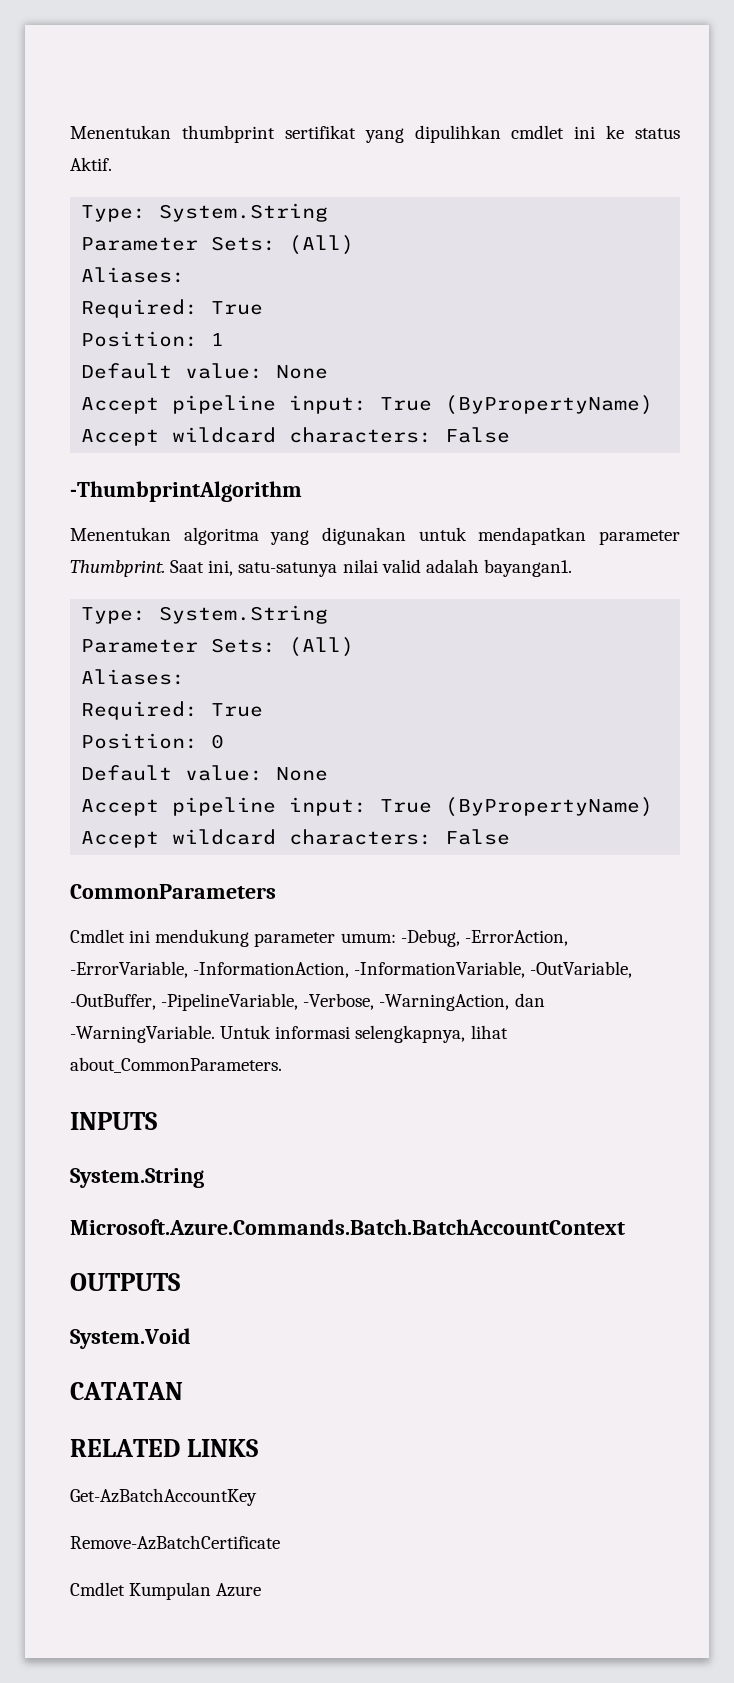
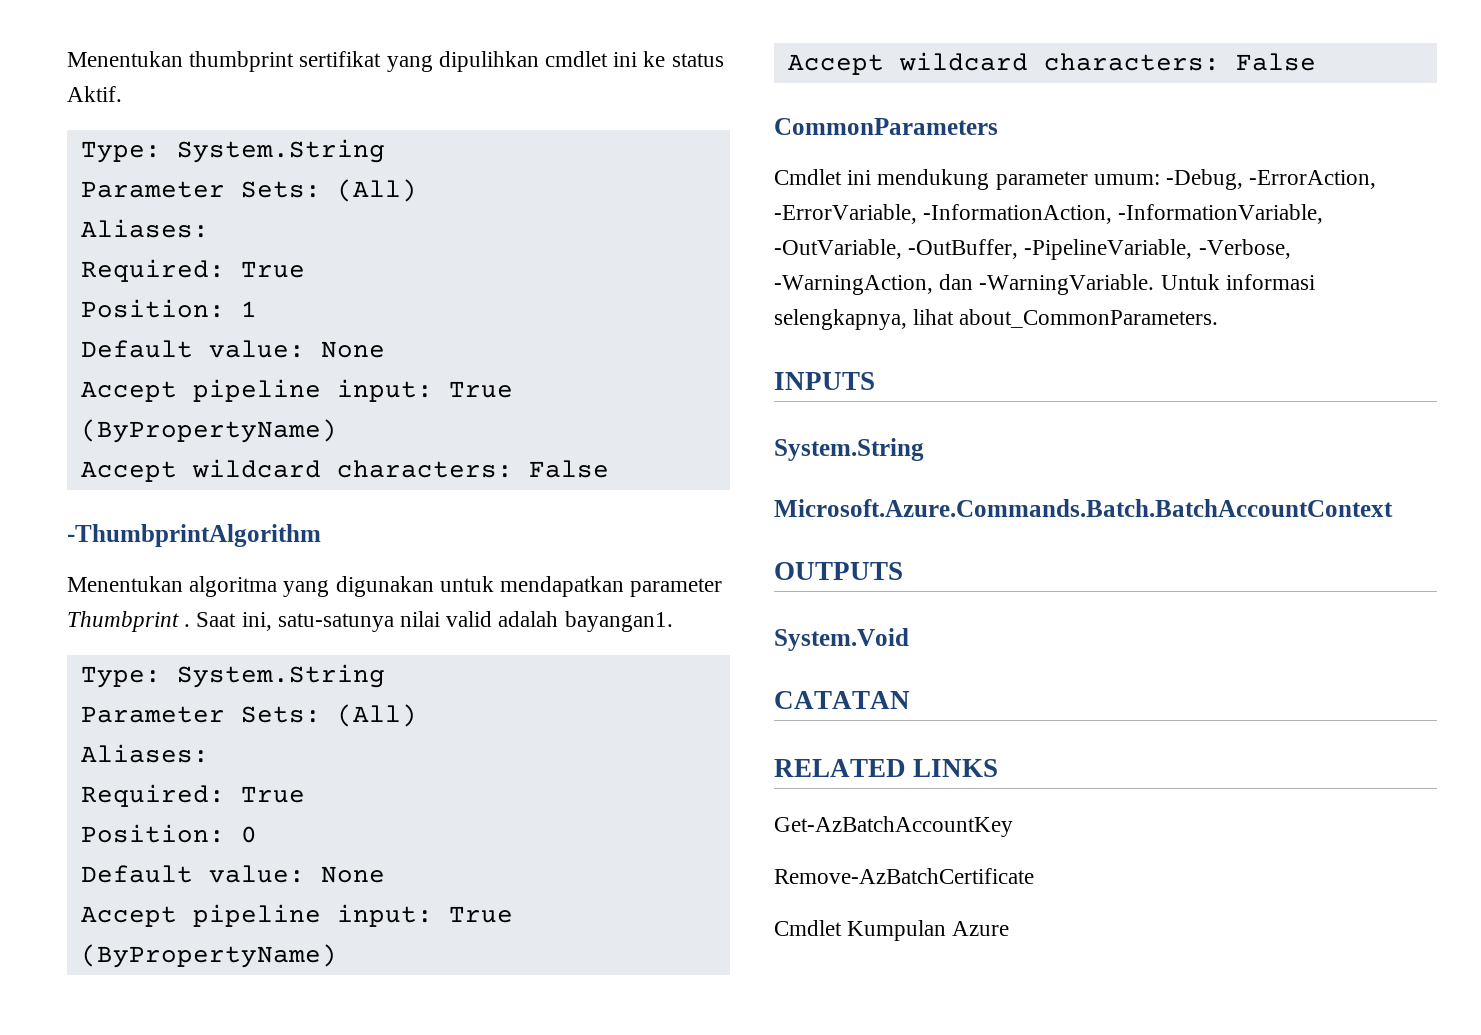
- Menentukan algoritma yang digunakan untuk mendapatkan parameter Thumbprint.
+ Menentukan algoritma yang digunakan untuk mendapatkan parameter Thumbprint .

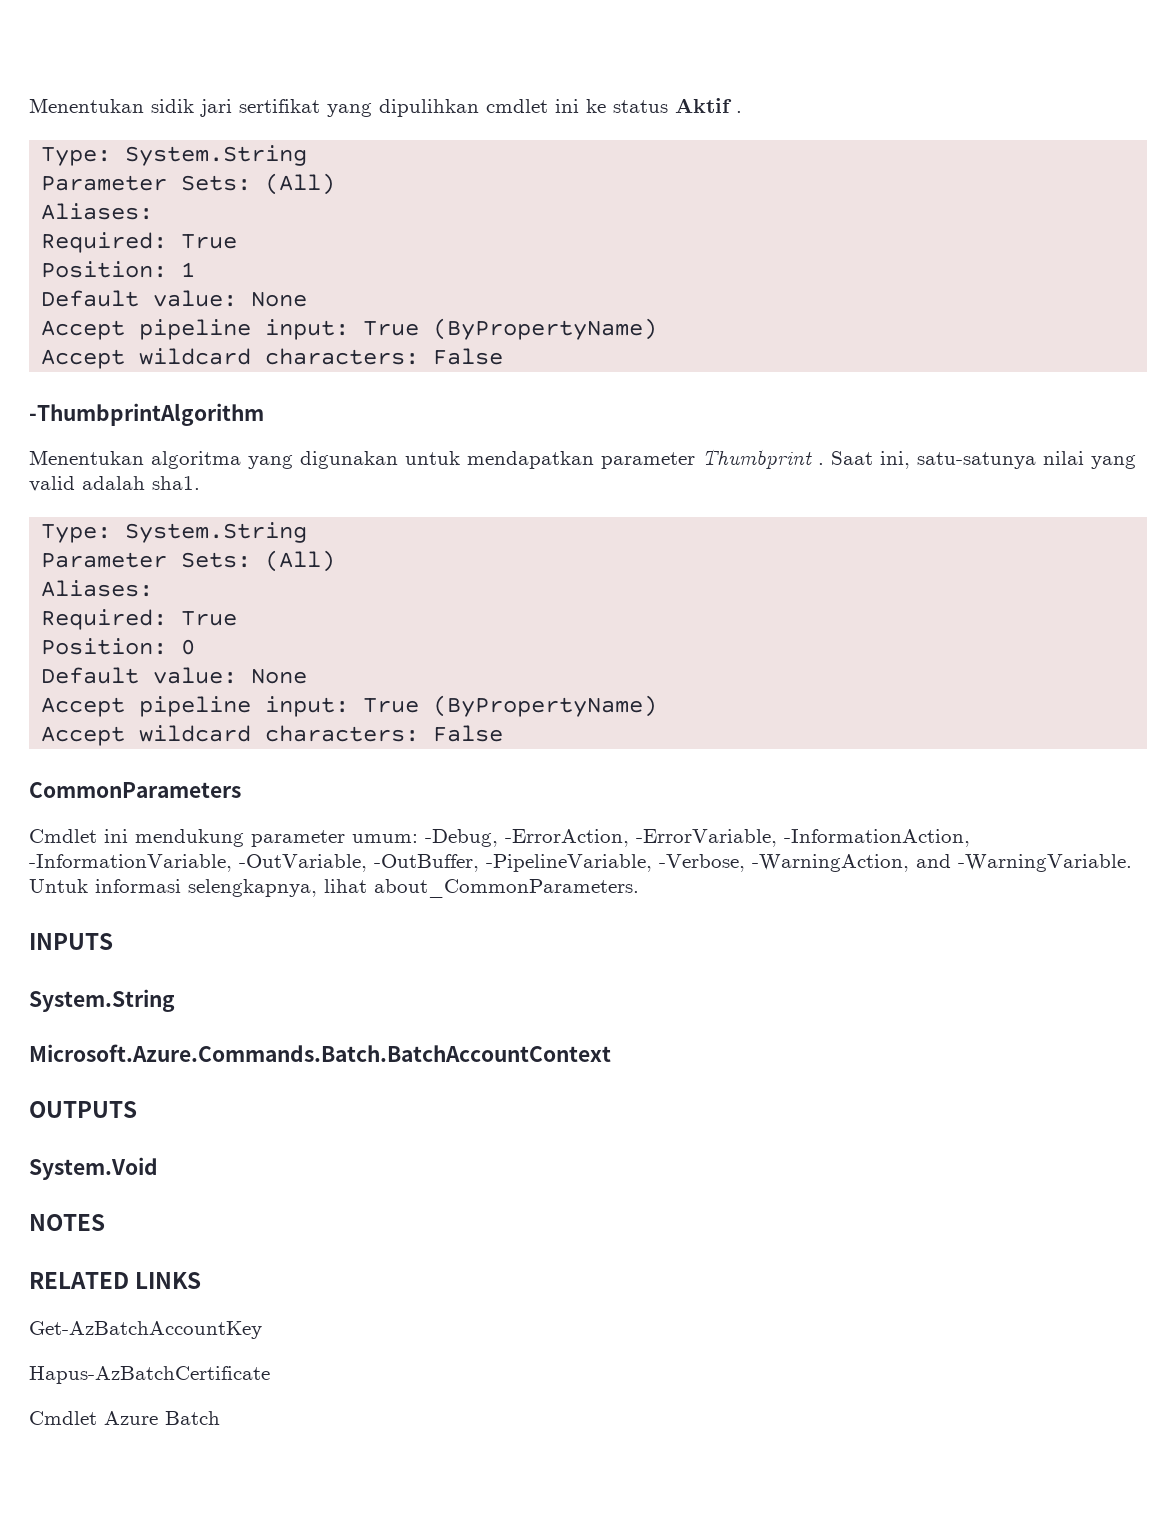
- Menentukan thumbprint sertifikat yang dipulihkan cmdlet ini ke status Aktif.
+ Menentukan sidik jari sertifikat yang dipulihkan cmdlet ini ke status Aktif .
- Saat ini, satu-satunya nilai valid adalah bayangan1.
+ Saat ini, satu-satunya nilai yang valid adalah sha1.
- Cmdlet ini mendukung parameter umum: -Debug, -ErrorAction, -ErrorVariable, -InformationAction, -InformationVariable, -OutVariable, -OutBuffer, -PipelineVariable, -Verbose, -WarningAction, dan -WarningVariable.
+ Cmdlet ini mendukung parameter umum: -Debug, -ErrorAction, -ErrorVariable, -InformationAction, -InformationVariable, -OutVariable, -OutBuffer, -PipelineVariable, -Verbose, -WarningAction, and -WarningVariable.
- CATATAN
+ NOTES
- Remove-AzBatchCertificate
- Cmdlet Kumpulan Azure
+ Hapus-AzBatchCertificate
+ Cmdlet Azure Batch

